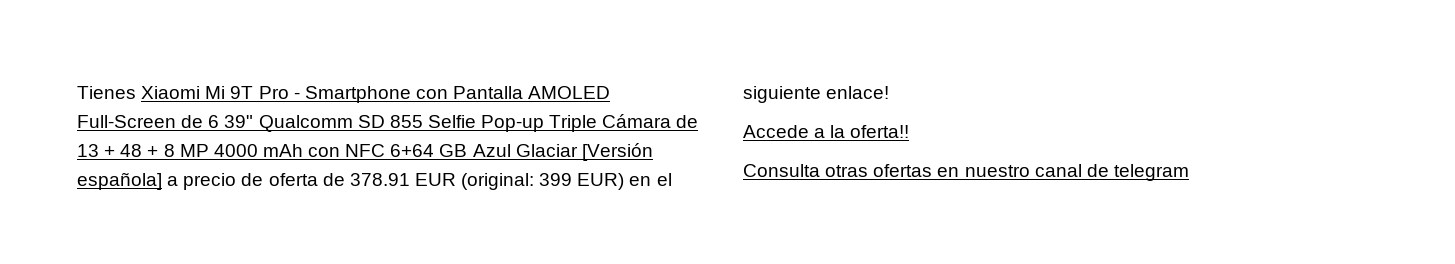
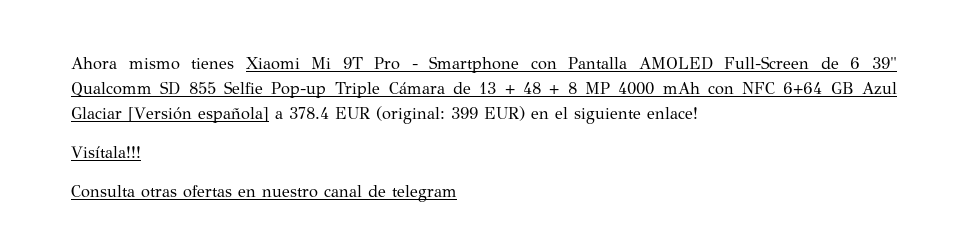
- Tienes Xiaomi Mi 9T Pro - Smartphone con Pantalla AMOLED Full-Screen de 6 39" Qualcomm SD 855 Selfie Pop-up Triple Cámara de 13 + 48 + 8 MP 4000 mAh con NFC 6+64 GB Azul Glaciar [Versión española] a precio de oferta de 378.91 EUR (original: 399 EUR) en el siguiente enlace!
+ Ahora mismo tienes Xiaomi Mi 9T Pro - Smartphone con Pantalla AMOLED Full-Screen de 6 39" Qualcomm SD 855 Selfie Pop-up Triple Cámara de 13 + 48 + 8 MP 4000 mAh con NFC 6+64 GB Azul Glaciar [Versión española] a 378.4 EUR (original: 399 EUR) en el siguiente enlace!
- Accede a la oferta!!
+ Visítala!!!

